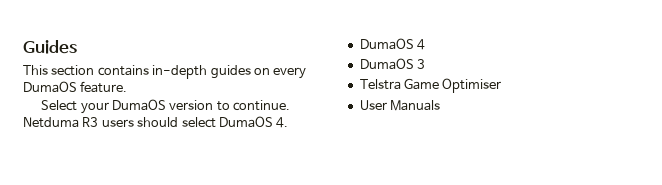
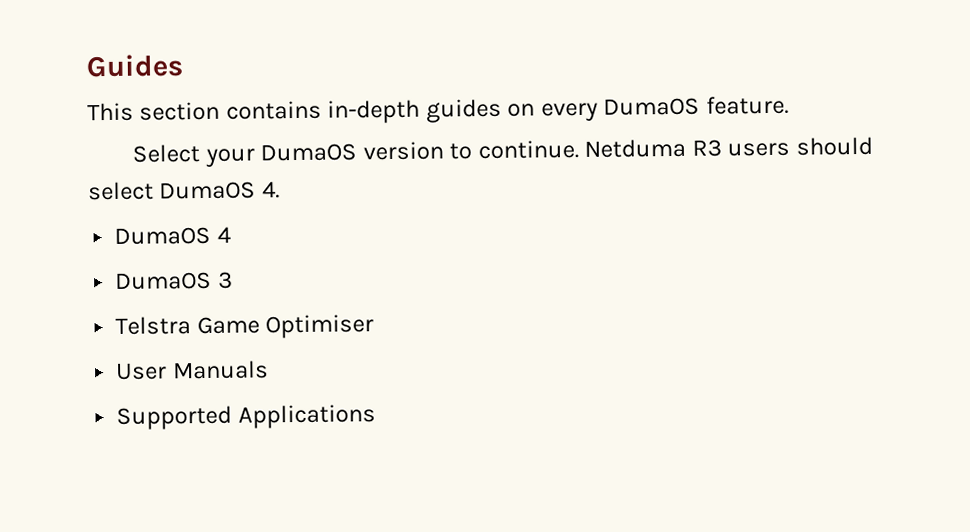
+ Supported Applications

